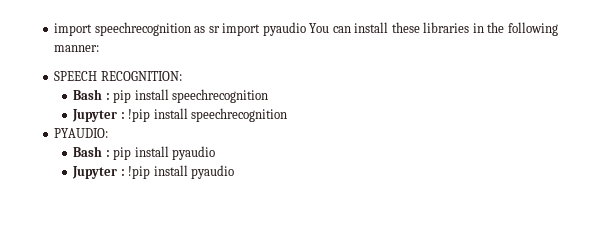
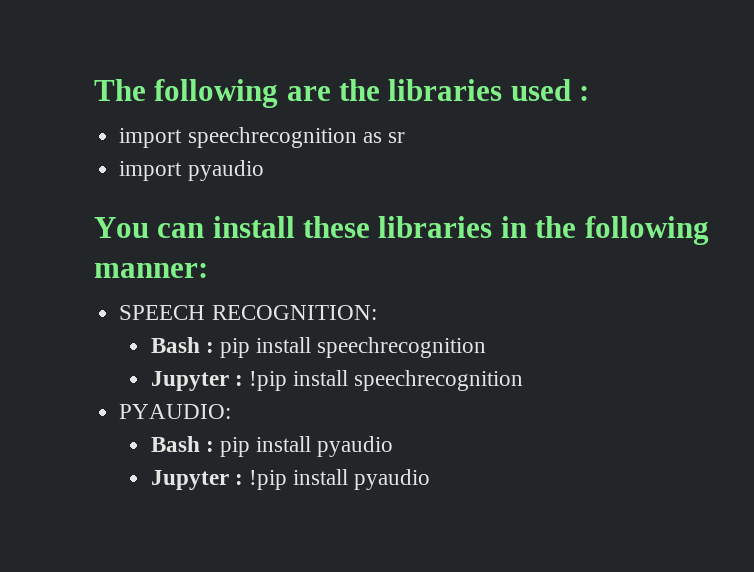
+ The following are the libraries used :
- import speechrecognition as sr import pyaudio You can install these libraries in the following manner:
+ import speechrecognition as sr
+ import pyaudio
+ You can install these libraries in the following manner:

